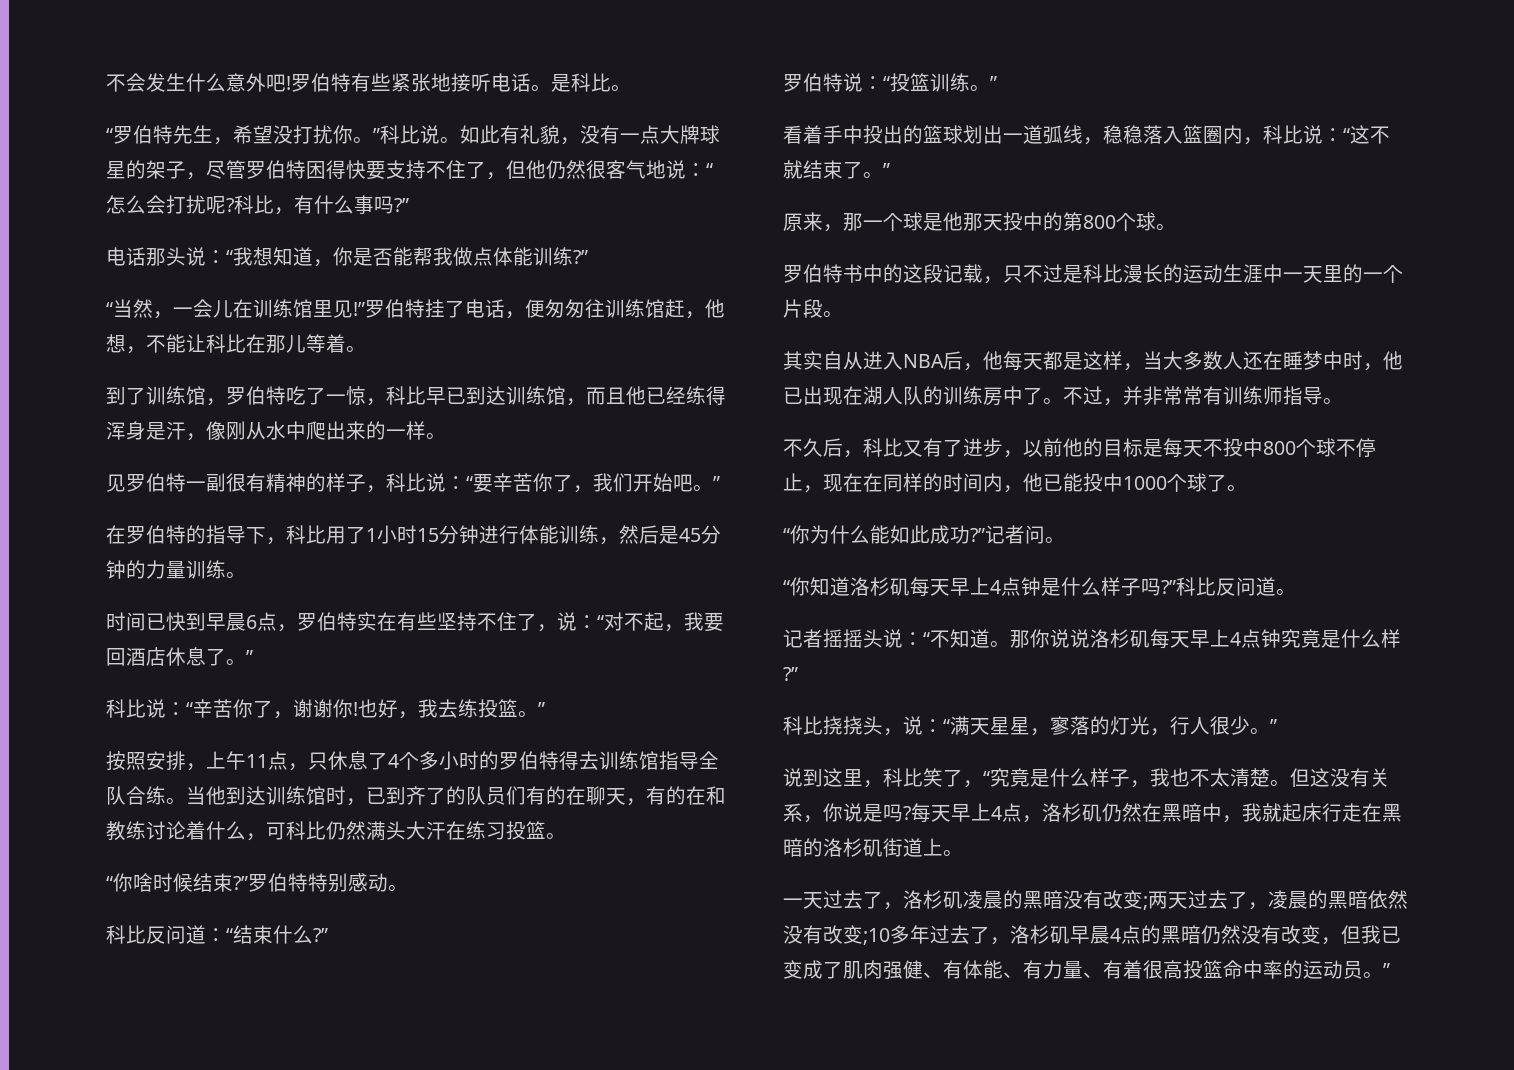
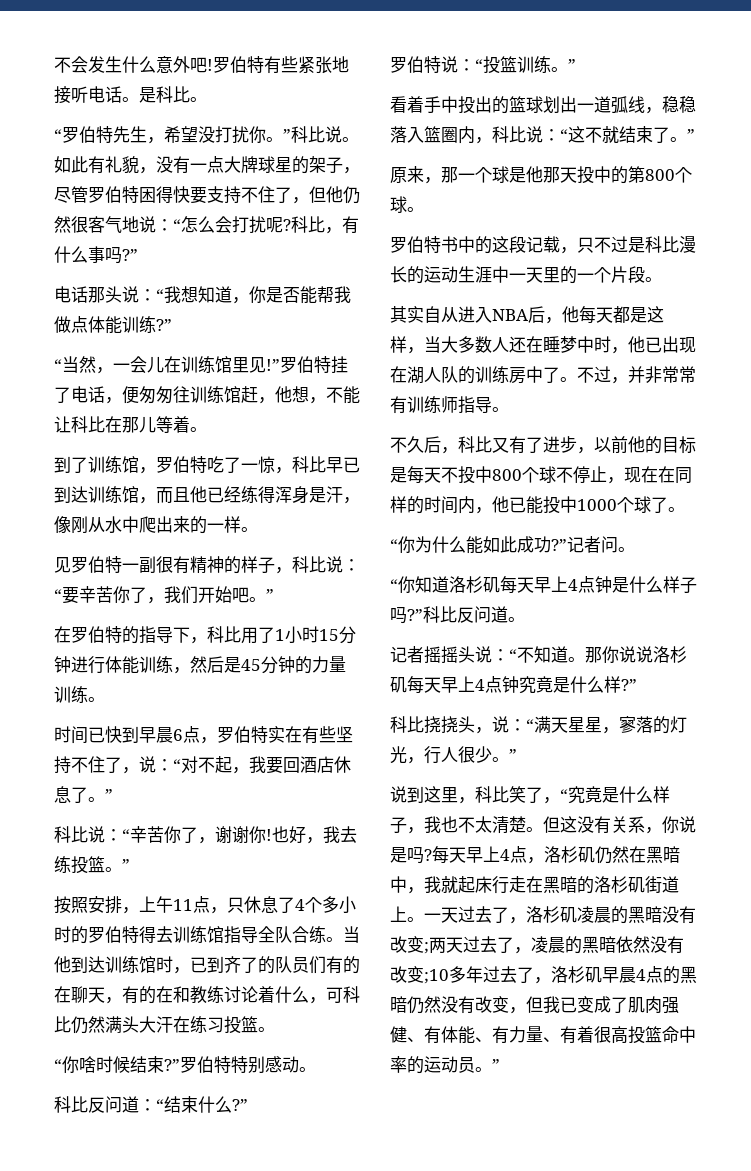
- 每天早上4点，洛杉矶仍然在⿊暗中，我就起床⾏⾛在⿊暗的洛杉矶街道上。
- ⼀天过去了，洛杉矶凌晨的⿊暗没有改变;
+ 每天早上4点，洛杉矶仍然在⿊暗中，我就起床⾏⾛在⿊暗的洛杉矶街道上。⼀天过去了，洛杉矶凌晨的⿊暗没有改变;

